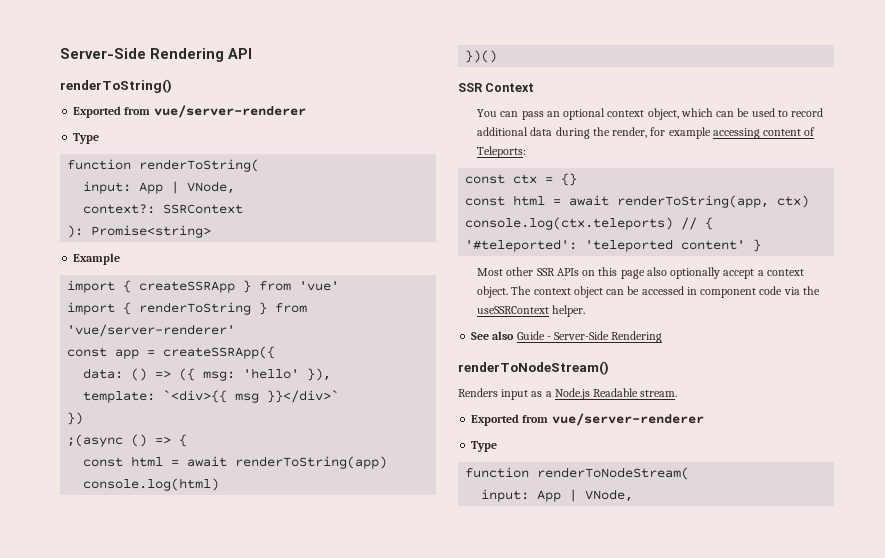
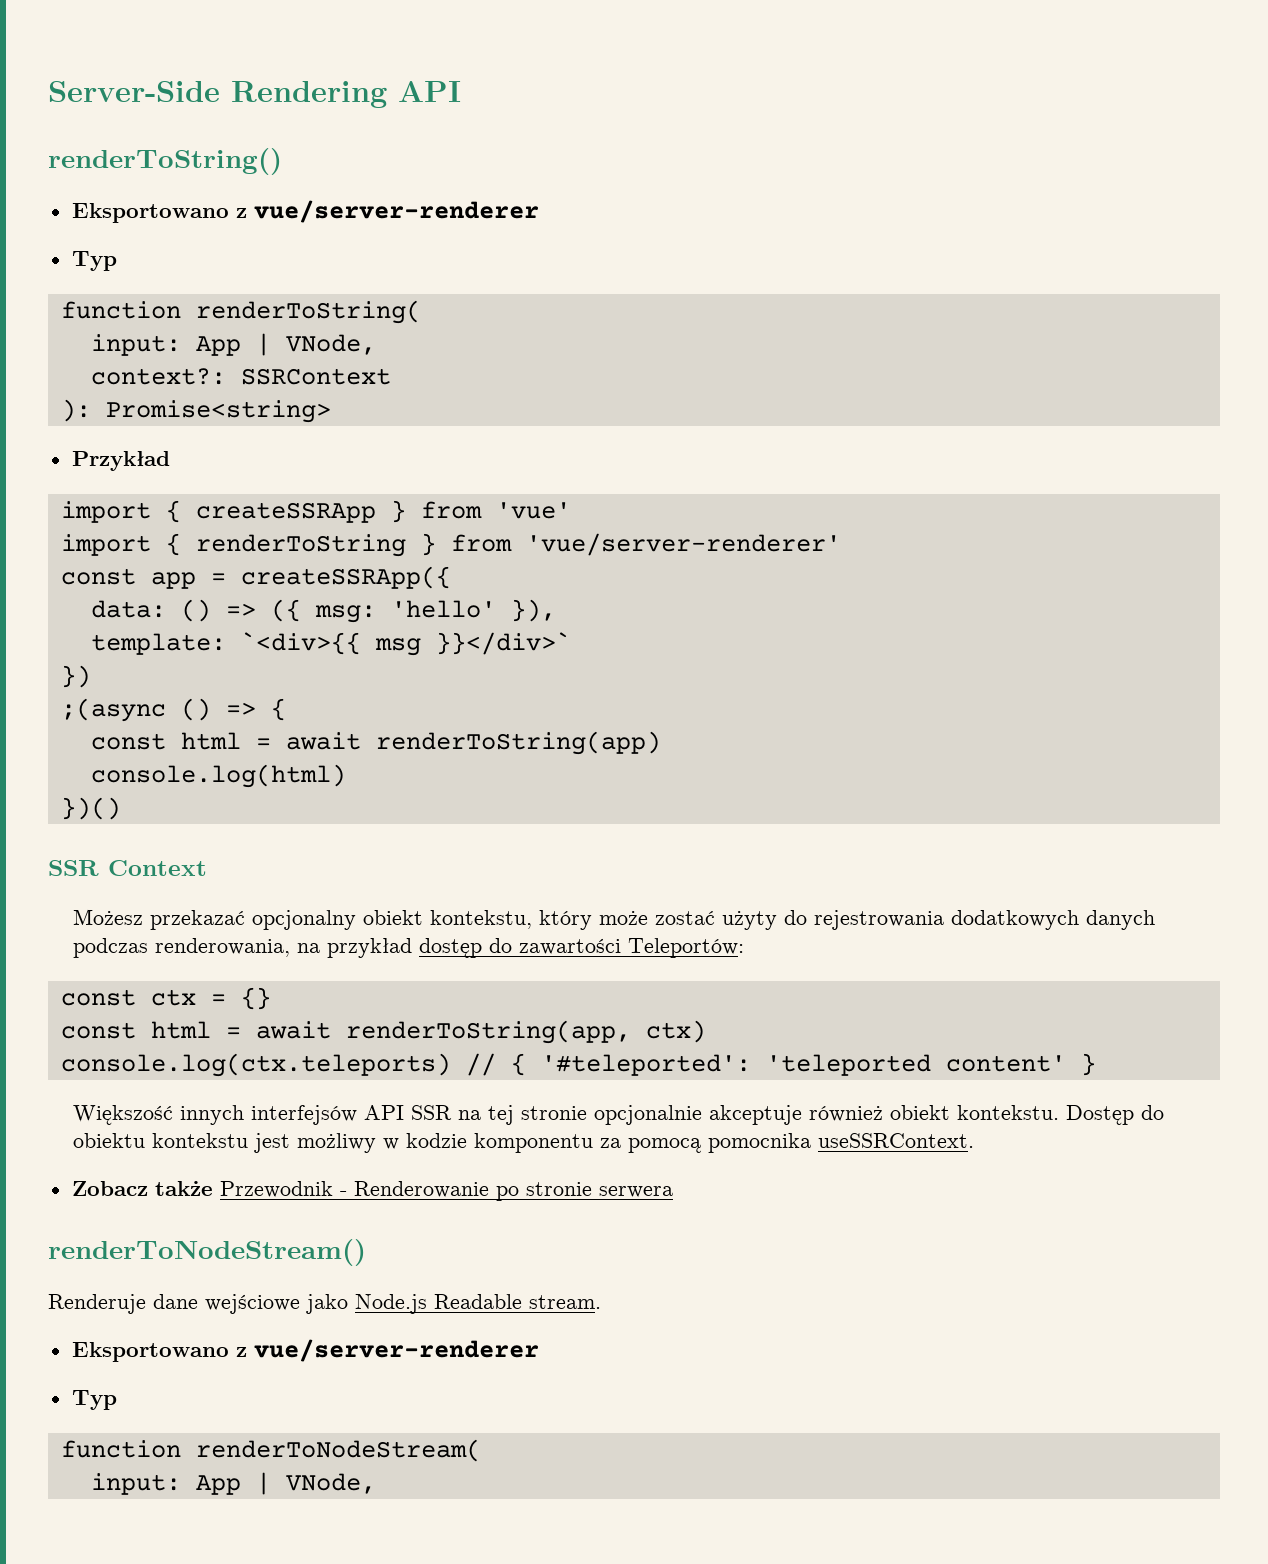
  renderToString()
- Exported from vue/server-renderer
- Type
+ Eksportowano z vue/server-renderer
+ Typ
- Example
+ Przykład
- You can pass an optional context object, which can be used to record additional data during the render, for example accessing content of Teleports:
+ Możesz przekazać opcjonalny obiekt kontekstu, który może zostać użyty do rejestrowania dodatkowych danych podczas renderowania, na przykład dostęp do zawartości Teleportów:
- Most other SSR APIs on this page also optionally accept a context object. The context object can be accessed in component code via the useSSRContext helper.
- See also Guide - Server-Side Rendering
+ Większość innych interfejsów API SSR na tej stronie opcjonalnie akceptuje również obiekt kontekstu. Dostęp do obiektu kontekstu jest możliwy w kodzie komponentu za pomocą pomocnika useSSRContext.
+ Zobacz także Przewodnik - Renderowanie po stronie serwera
  renderToNodeStream()
- Renders input as a Node.js Readable stream.
- Exported from vue/server-renderer
- Type
+ Renderuje dane wejściowe jako Node.js Readable stream.
+ Eksportowano z vue/server-renderer
+ Typ

